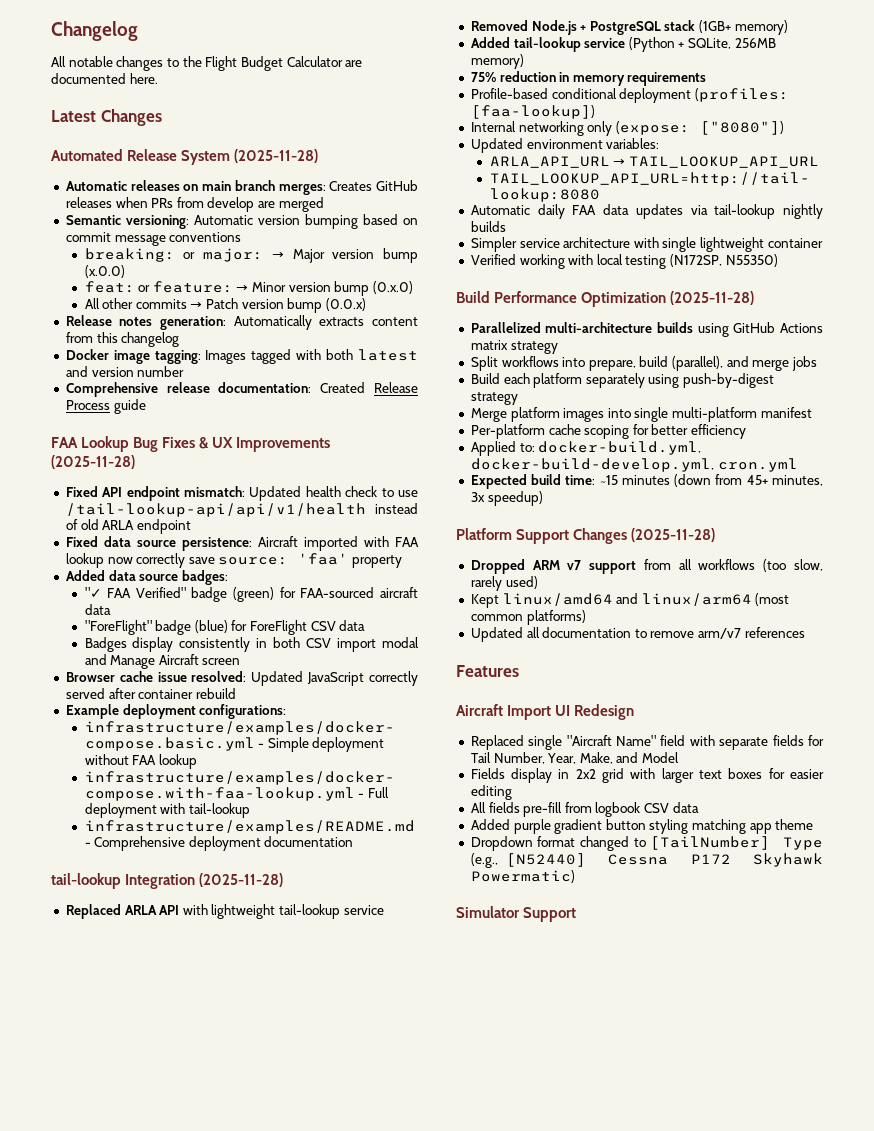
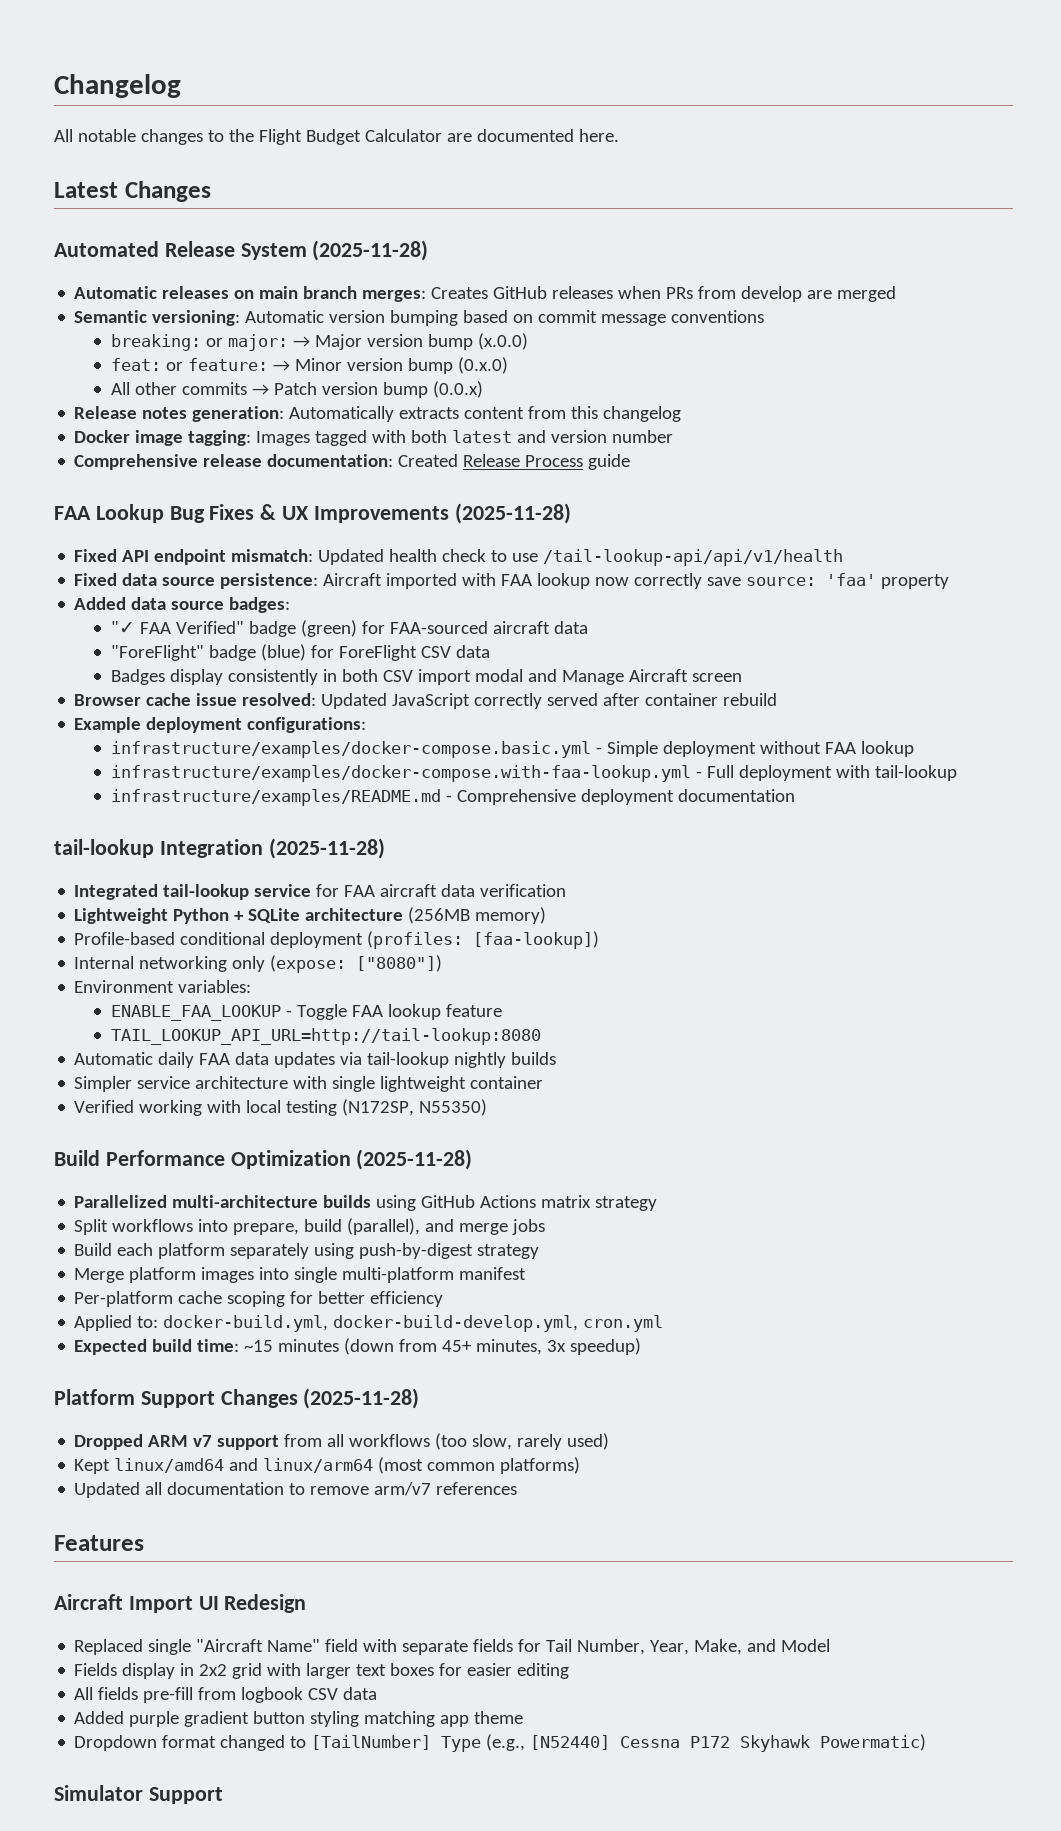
- Fixed API endpoint mismatch: Updated health check to use /tail-lookup-api/api/v1/health instead of old ARLA endpoint
+ Fixed API endpoint mismatch: Updated health check to use /tail-lookup-api/api/v1/health
- Replaced ARLA API with lightweight tail-lookup service
- Removed Node.js + PostgreSQL stack (1GB+ memory)
- Added tail-lookup service (Python + SQLite, 256MB memory)
- 75% reduction in memory requirements
+ Integrated tail-lookup service for FAA aircraft data verification
+ Lightweight Python + SQLite architecture (256MB memory)
- Updated environment variables:
+ Environment variables:
- ARLA_API_URL → TAIL_LOOKUP_API_URL
+ ENABLE_FAA_LOOKUP - Toggle FAA lookup feature

